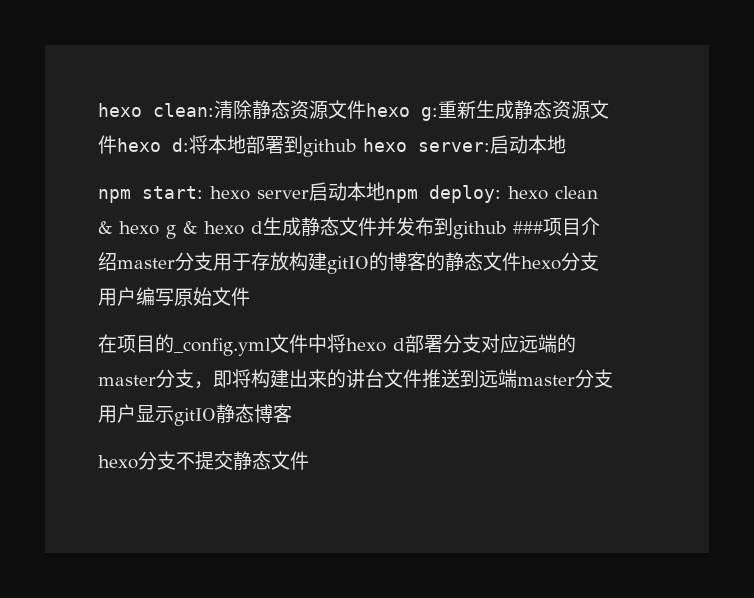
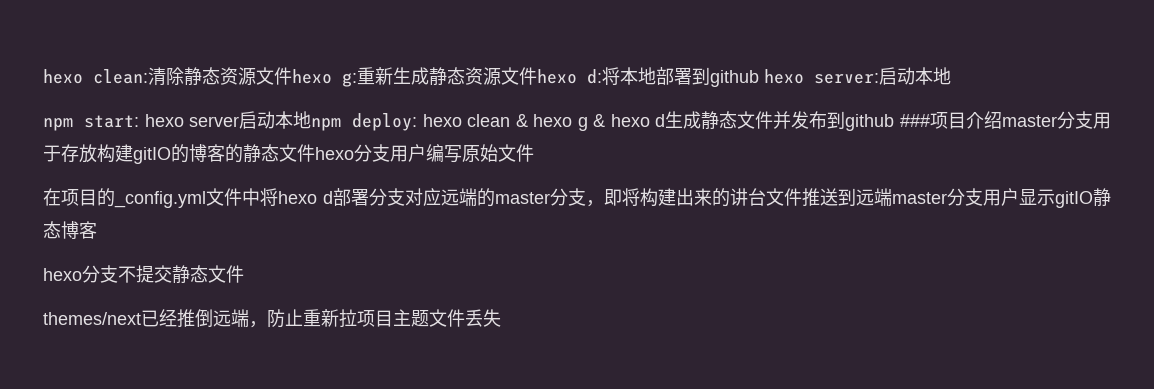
+ themes/next已经推倒远端，防止重新拉项目主题文件丢失

